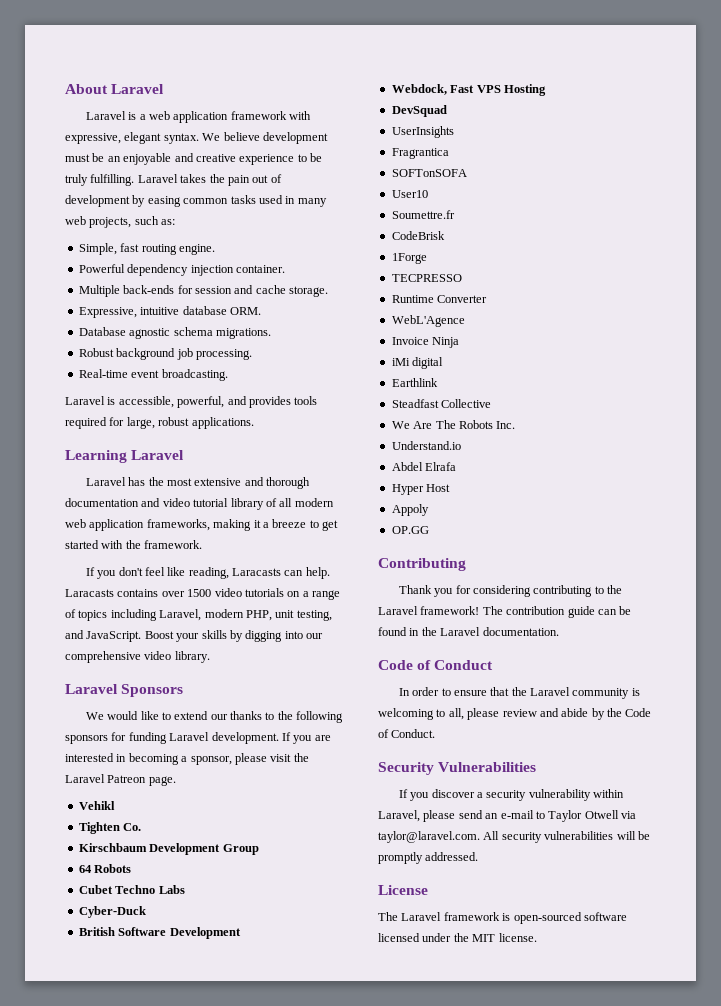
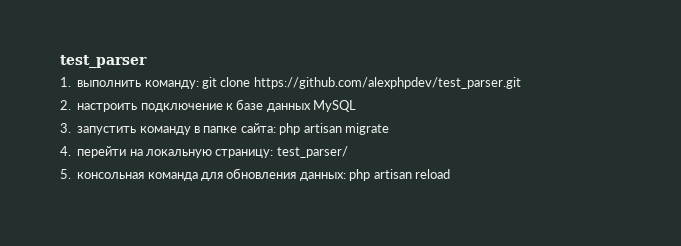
- About Laravel
- Laravel is a web application framework with expressive, elegant syntax. We believe development must be an enjoyable and creative experience to be truly fulfilling. Laravel takes the pain out of development by easing common tasks used in many web projects, such as:
- Simple, fast routing engine.
- Powerful dependency injection container.
- Multiple back-ends for session and cache storage.
- Expressive, intuitive database ORM.
- Database agnostic schema migrations.
- Robust background job processing.
- Real-time event broadcasting.
- Laravel is accessible, powerful, and provides tools required for large, robust applications.
- Learning Laravel
- Laravel has the most extensive and thorough documentation and video tutorial library of all modern web application frameworks, making it a breeze to get started with the framework.
- If you don't feel like reading, Laracasts can help. Laracasts contains over 1500 video tutorials on a range of topics including Laravel, modern PHP, unit testing, and JavaScript. Boost your skills by digging into our comprehensive video library.
- Laravel Sponsors
- We would like to extend our thanks to the following sponsors for funding Laravel development. If you are interested in becoming a sponsor, please visit the Laravel Patreon page.
- Vehikl
- Tighten Co.
- Kirschbaum Development Group
- 64 Robots
- Cubet Techno Labs
- Cyber-Duck
- British Software Development
- Webdock, Fast VPS Hosting
- DevSquad
- UserInsights
- Fragrantica
- SOFTonSOFA
- User10
- Soumettre.fr
- CodeBrisk
- 1Forge
- TECPRESSO
- Runtime Converter
- WebL'Agence
- Invoice Ninja
- iMi digital
- Earthlink
- Steadfast Collective
- We Are The Robots Inc.
- Understand.io
- Abdel Elrafa
- Hyper Host
- Appoly
- OP.GG
- Contributing
- Thank you for considering contributing to the Laravel framework! The contribution guide can be found in the Laravel documentation.
- Code of Conduct
- In order to ensure that the Laravel community is welcoming to all, please review and abide by the Code of Conduct.
- Security Vulnerabilities
- If you discover a security vulnerability within Laravel, please send an e-mail to Taylor Otwell via taylor@laravel.com. All security vulnerabilities will be promptly addressed.
- License
- The Laravel framework is open-sourced software licensed under the MIT license.
+ test_parser
+ 1. выполнить команду: git clone https://github.com/alexphpdev/test_parser.git
+ 2. настроить подключение к базе данных MySQL
+ 3. запустить команду в папке сайта: php artisan migrate
+ 4. перейти на локальную страницу: test_parser/
+ 5. консольная команда для обновления данных: php artisan reload

